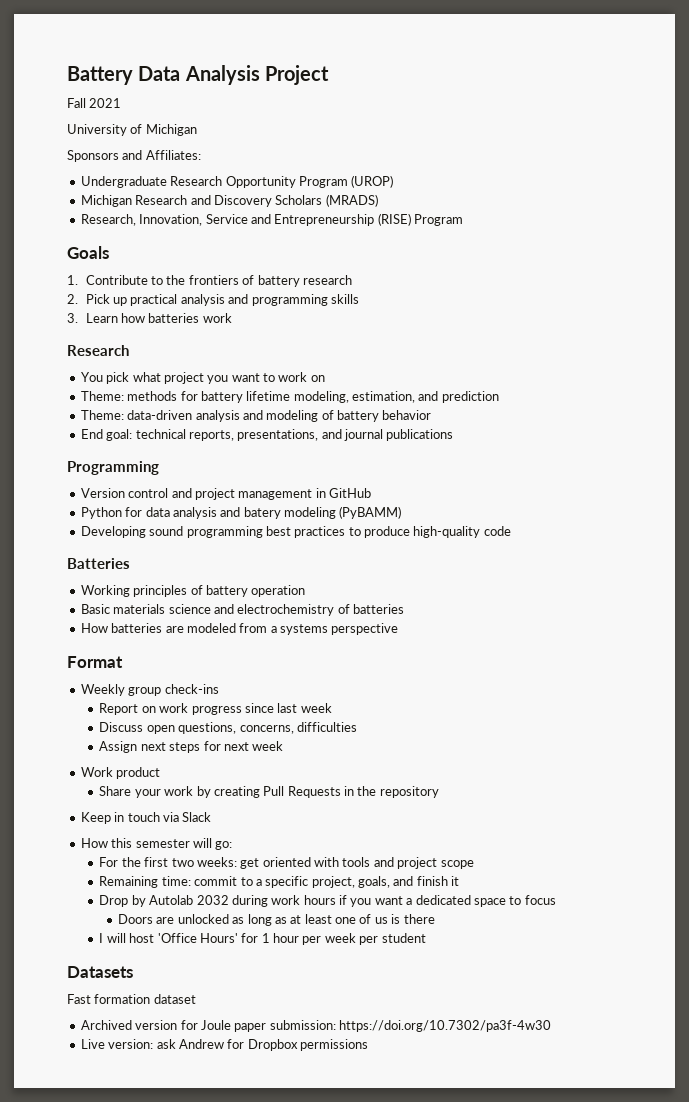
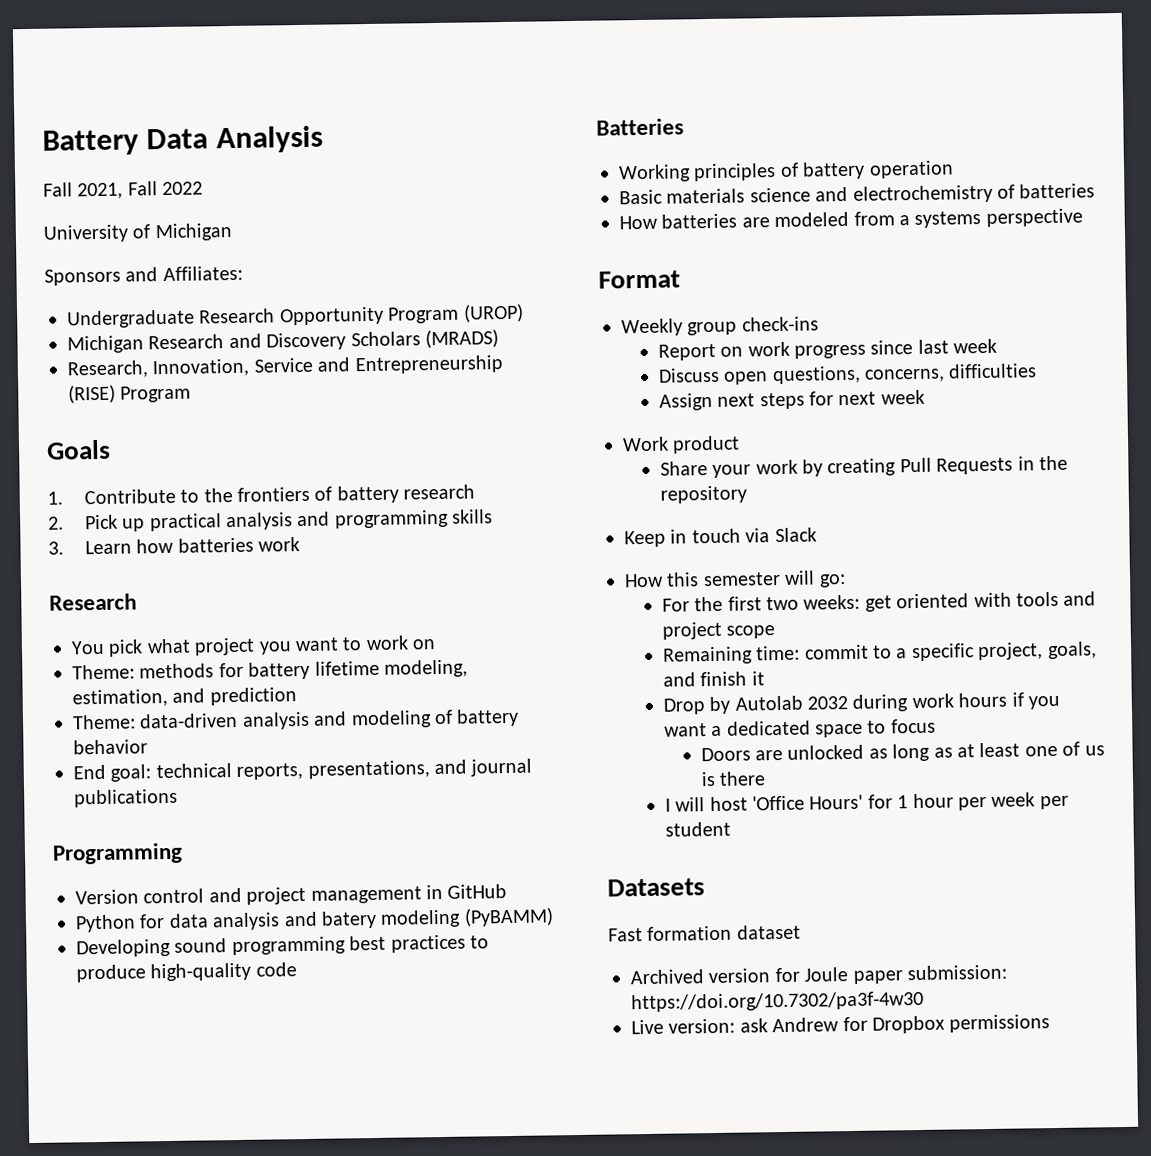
- Battery Data Analysis Project
- Fall 2021
+ Battery Data Analysis
+ Fall 2021, Fall 2022

